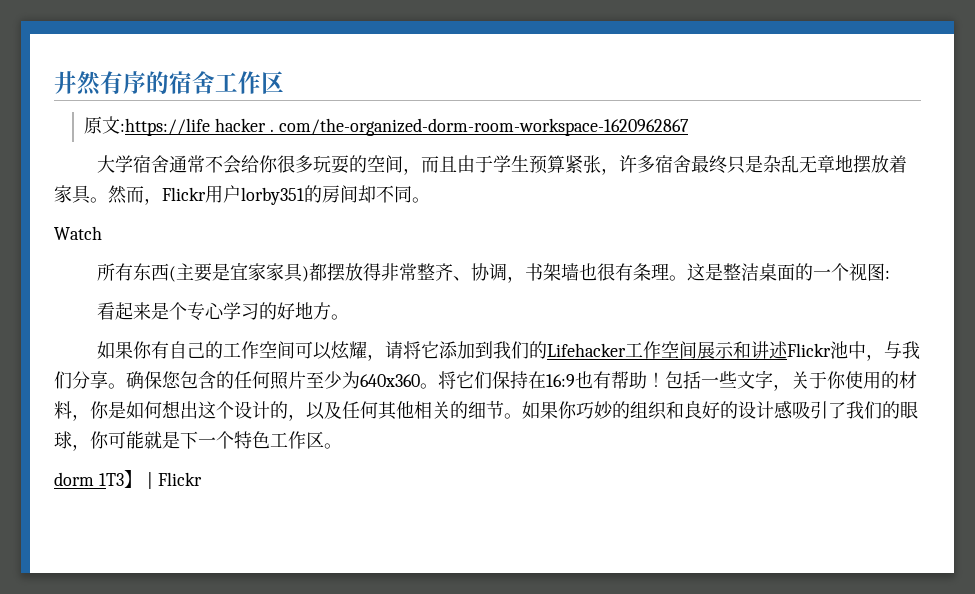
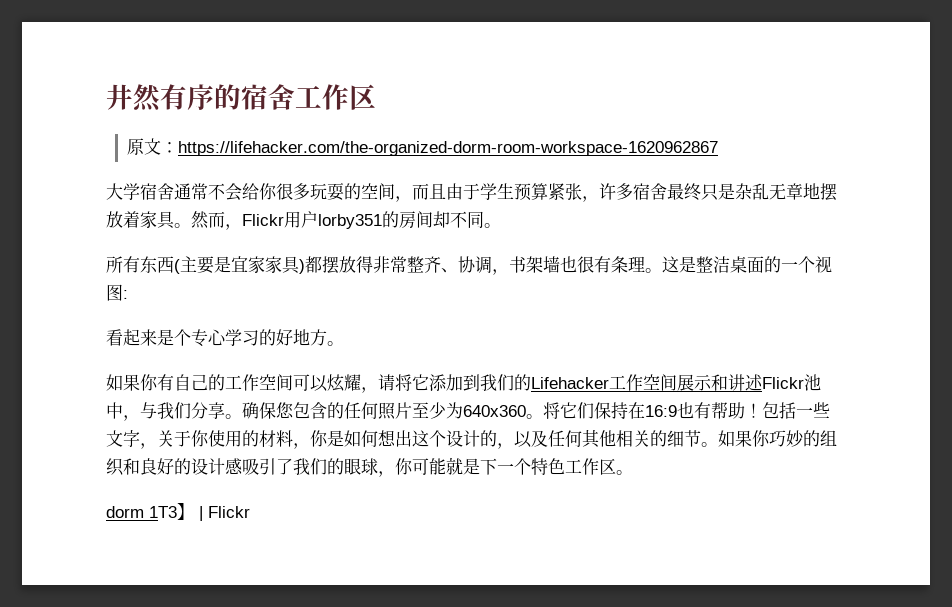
- 原文:https://life hacker . com/the-organized-dorm-room-workspace-1620962867
+ 原文：https://lifehacker.com/the-organized-dorm-room-workspace-1620962867
- Watch

